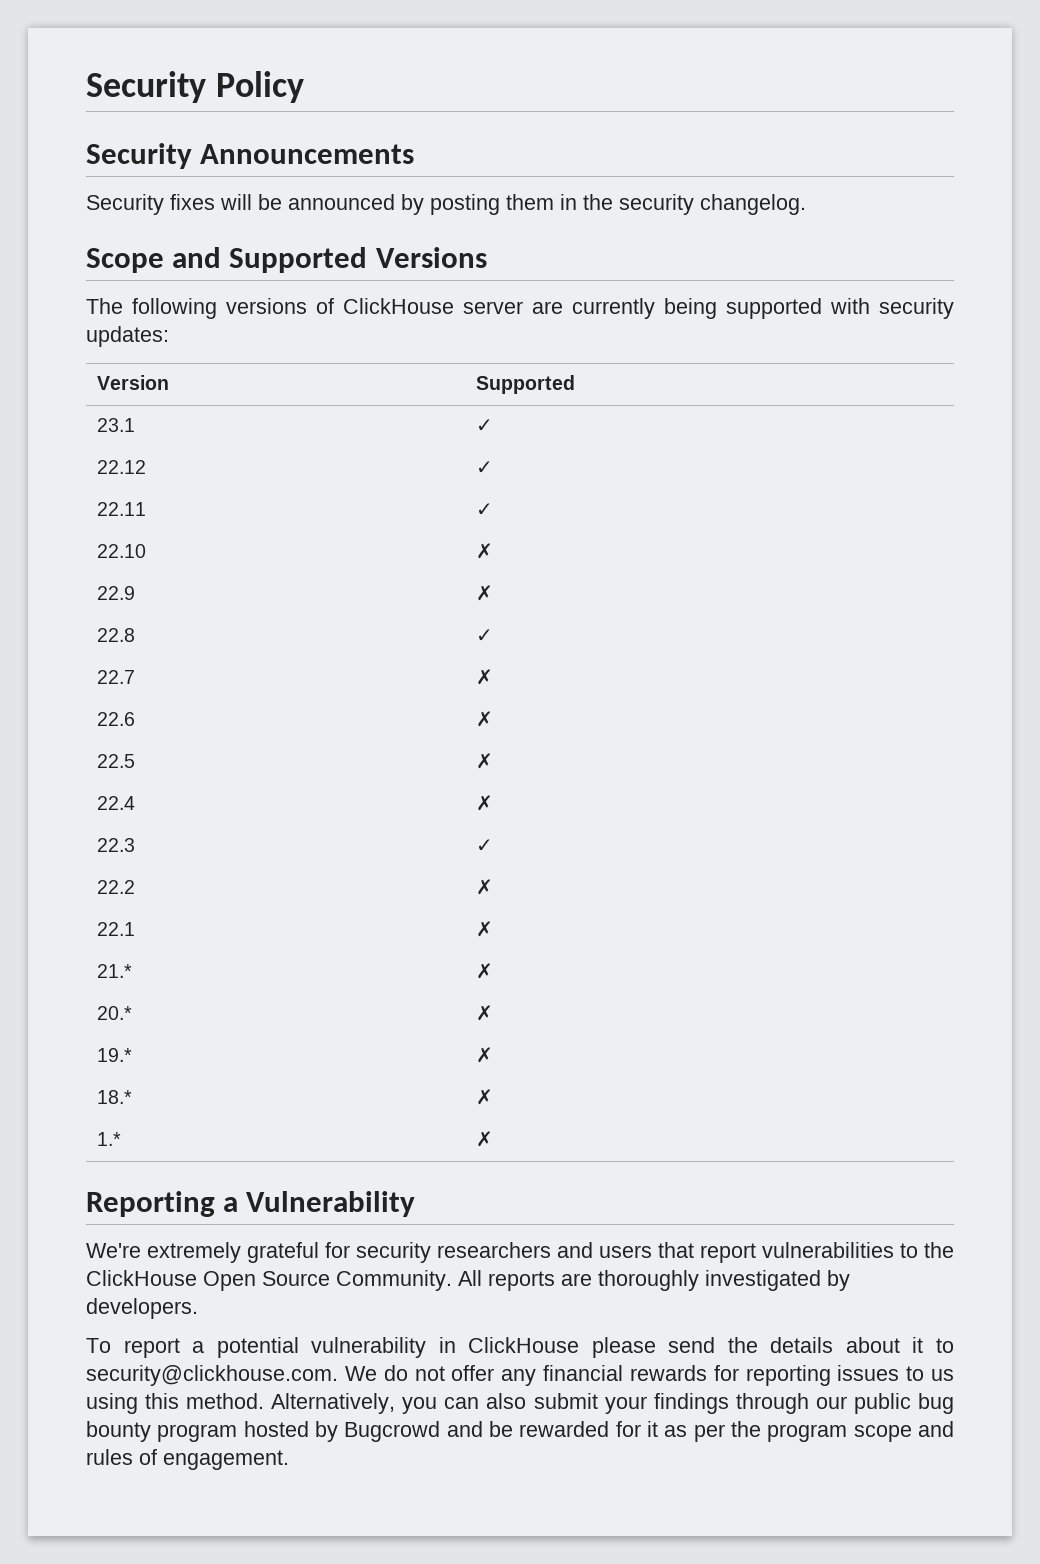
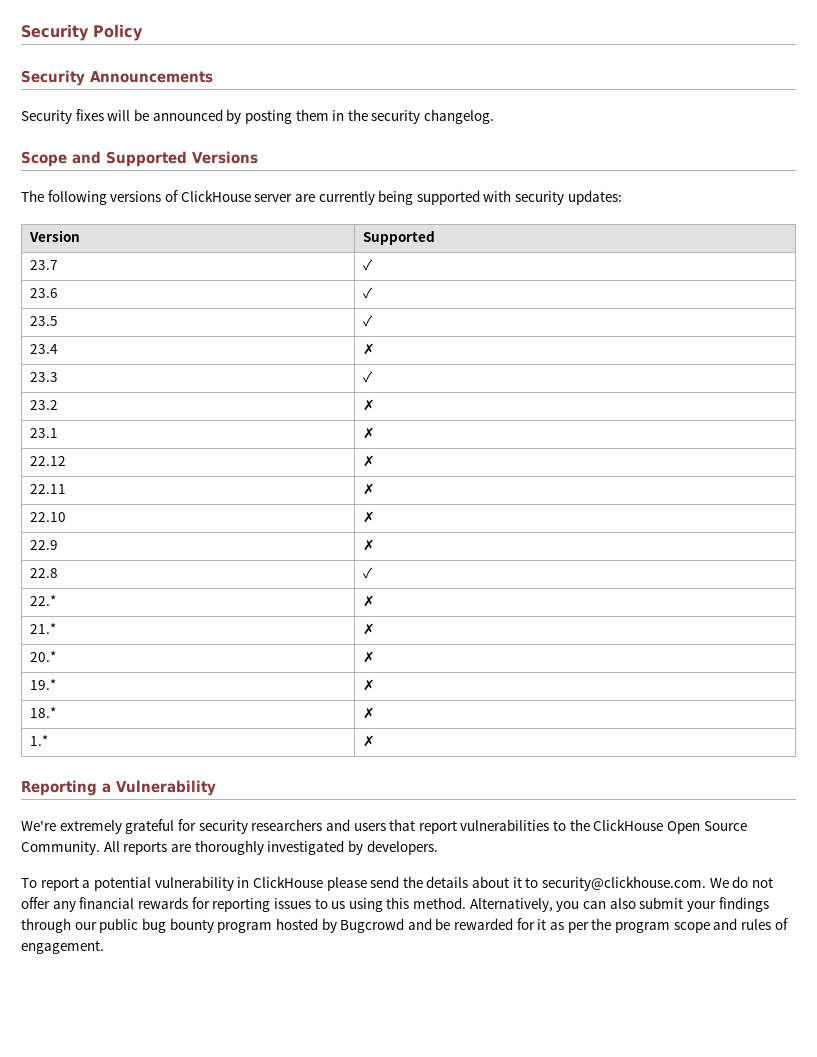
- 23.1 | ✓
- 22.12 | ✓
+ 23.7 | ✓
+ 23.6 | ✓
+ 23.5 | ✓
+ 23.4 | ✗
+ 23.3 | ✓
+ 23.2 | ✗
+ 23.1 | ✗
+ 22.12 | ✗
- 22.11 | ✓
+ 22.11 | ✗
- 22.7 | ✗
- 22.6 | ✗
- 22.5 | ✗
- 22.4 | ✗
- 22.3 | ✓
- 22.2 | ✗
- 22.1 | ✗
+ 22.* | ✗

